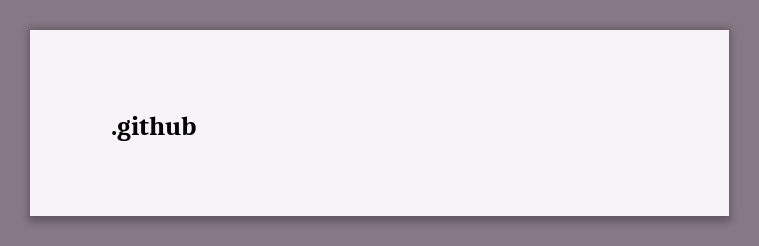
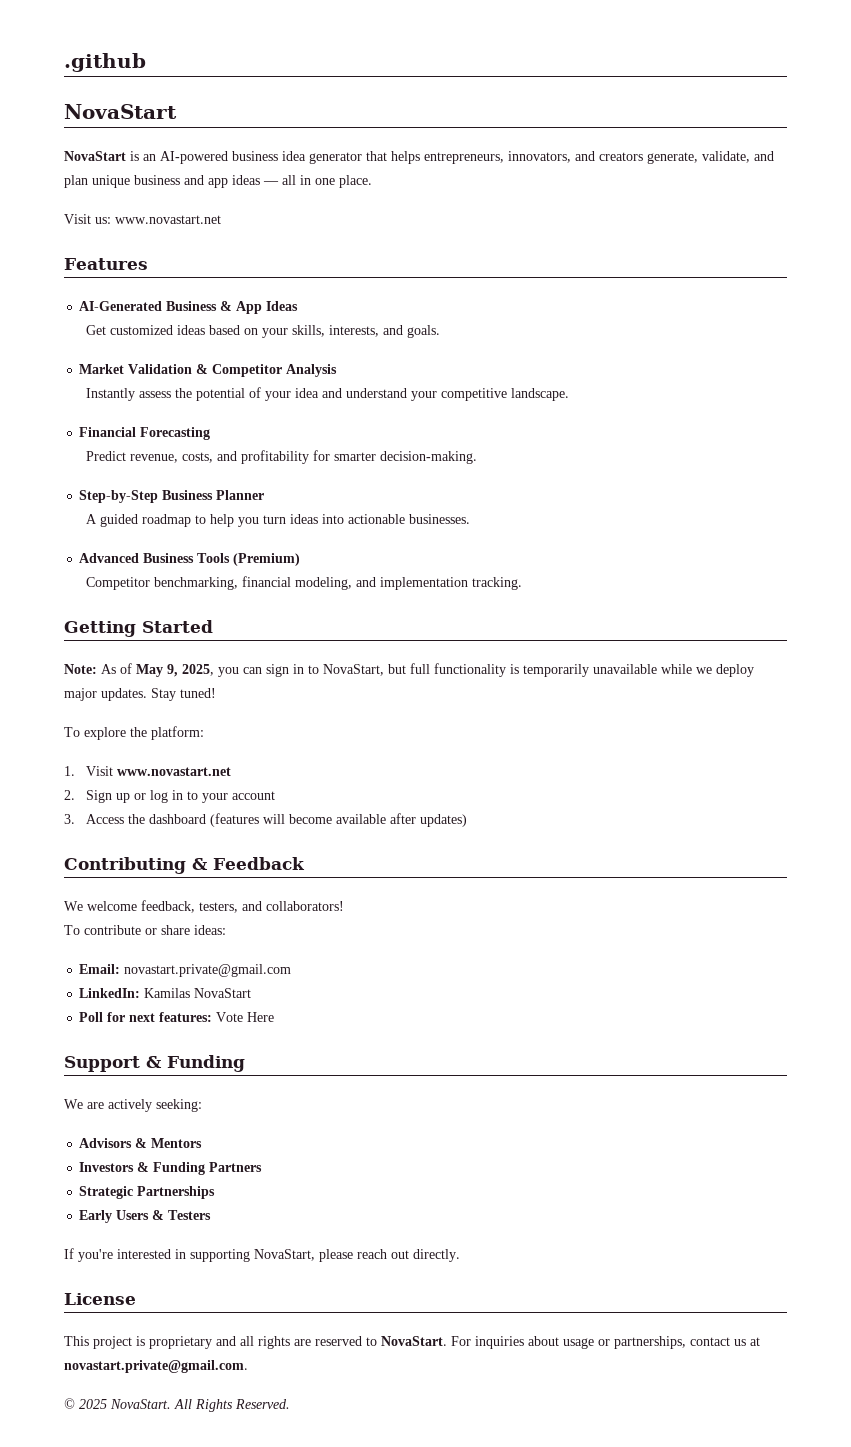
  .github
+ NovaStart
+ NovaStart is an AI-powered business idea generator that helps entrepreneurs, innovators, and creators generate, validate, and plan unique business and app ideas — all in one place.
+ Visit us: www.novastart.net
+ Features
+ AI-Generated Business & App Ideas
+ Get customized ideas based on your skills, interests, and goals.
+ Market Validation & Competitor Analysis
+ Instantly assess the potential of your idea and understand your competitive landscape.
+ Financial Forecasting
+ Predict revenue, costs, and profitability for smarter decision-making.
+ Step-by-Step Business Planner
+ A guided roadmap to help you turn ideas into actionable businesses.
+ Advanced Business Tools (Premium)
+ Competitor benchmarking, financial modeling, and implementation tracking.
+ Getting Started
+ Note: As of May 9, 2025, you can sign in to NovaStart, but full functionality is temporarily unavailable while we deploy major updates. Stay tuned!
+ To explore the platform:
+ 1. Visit www.novastart.net
+ 2. Sign up or log in to your account
+ 3. Access the dashboard (features will become available after updates)
+ Contributing & Feedback
+ We welcome feedback, testers, and collaborators!
+ To contribute or share ideas:
+ Email: novastart.private@gmail.com
+ LinkedIn: Kamilas NovaStart
+ Poll for next features: Vote Here
+ Support & Funding
+ We are actively seeking:
+ Advisors & Mentors
+ Investors & Funding Partners
+ Strategic Partnerships
+ Early Users & Testers
+ If you're interested in supporting NovaStart, please reach out directly.
+ License
+ This project is proprietary and all rights are reserved to NovaStart. For inquiries about usage or partnerships, contact us at novastart.private@gmail.com.
+ © 2025 NovaStart. All Rights Reserved.

